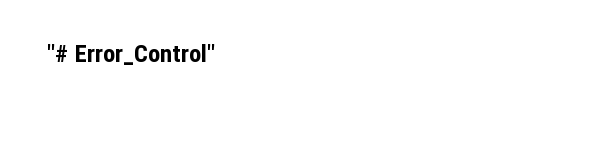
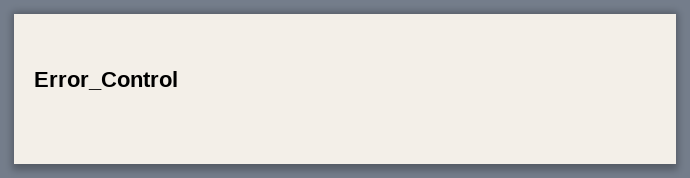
- "# Error_Control"
+ Error_Control

